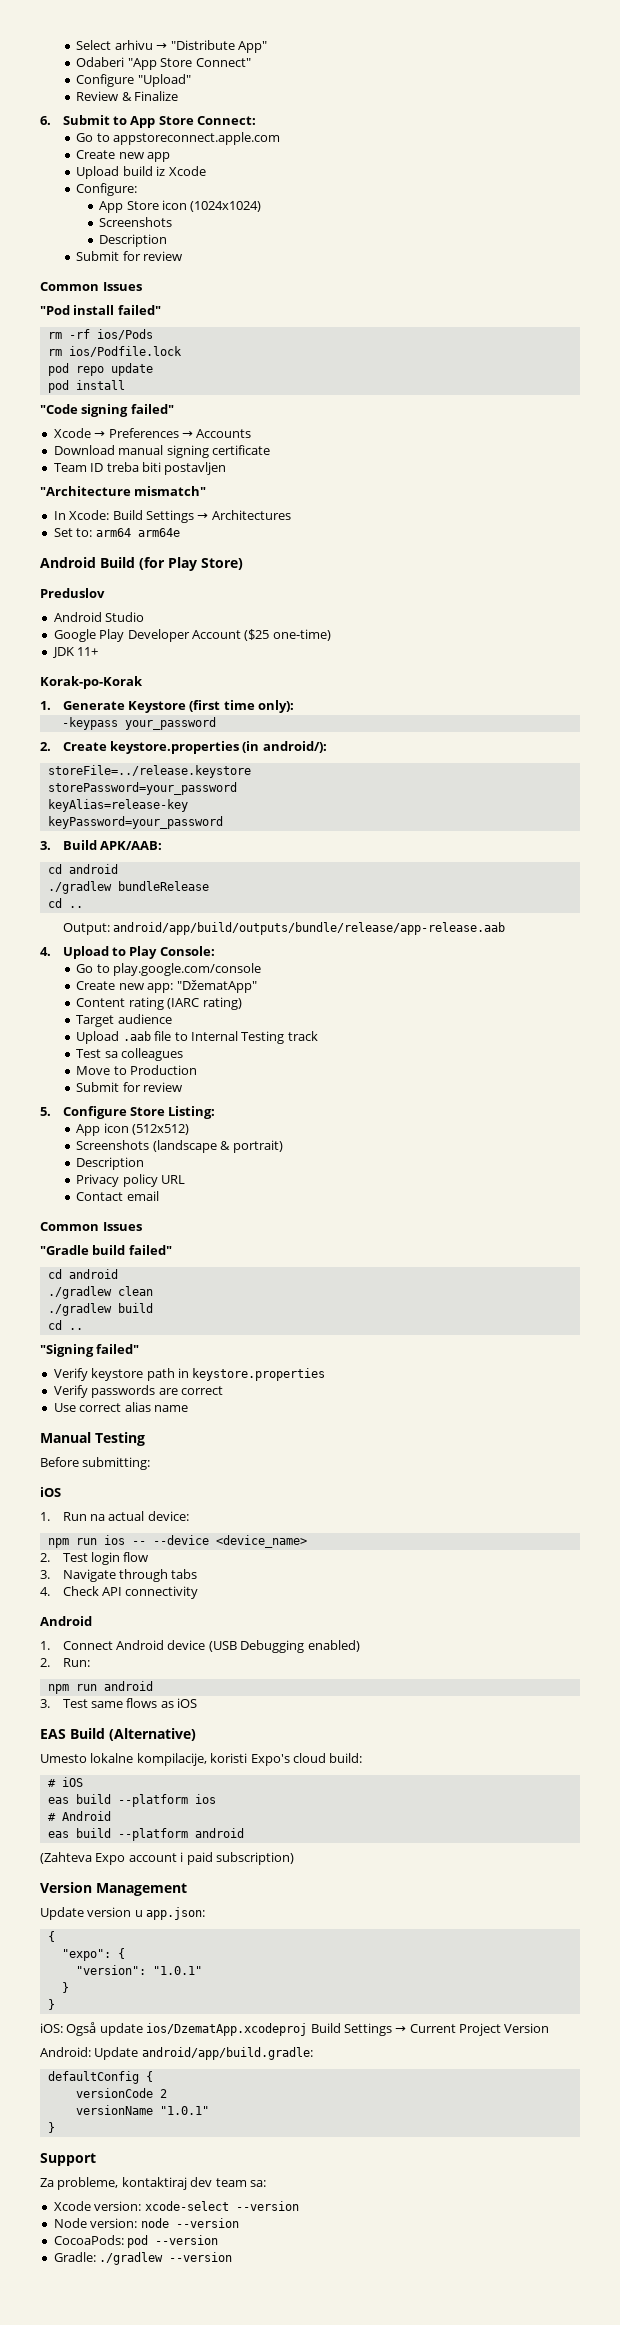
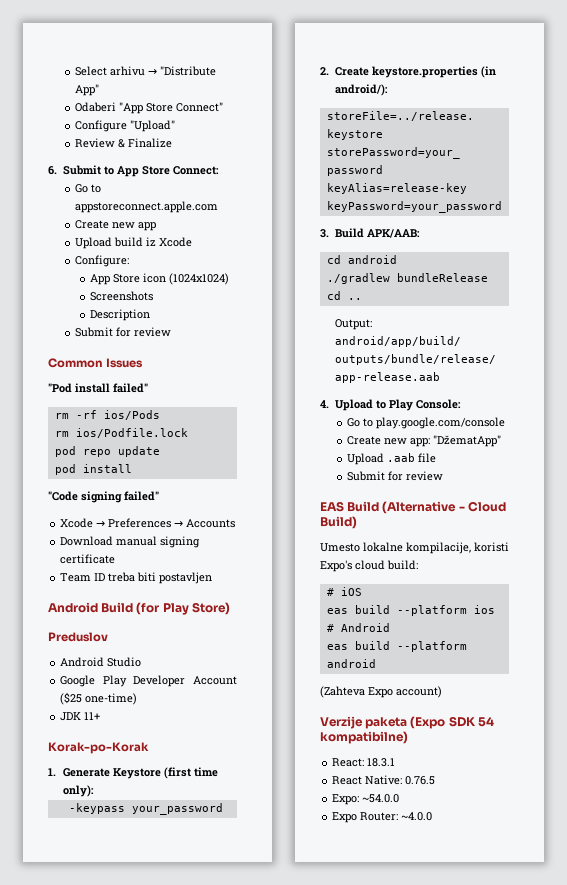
- "Architecture mismatch"
- In Xcode: Build Settings → Architectures
- Set to: arm64 arm64e
- Content rating (IARC rating)
- Target audience
- Upload .aab file to Internal Testing track
- Test sa colleagues
- Move to Production
+ Upload .aab file
  Submit for review
- 5. Configure Store Listing:
- App icon (512x512)
- Screenshots (landscape & portrait)
- Description
- Privacy policy URL
- Contact email
- Common Issues
- "Gradle build failed"
- cd android
- ./gradlew clean
- ./gradlew build
- cd ..
- "Signing failed"
- Verify keystore path in keystore.properties
- Verify passwords are correct
- Use correct alias name
- Manual Testing
- Before submitting:
- iOS
- 1. Run na actual device:
- npm run ios -- --device <device_name>
- 2. Test login flow
- 3. Navigate through tabs
- 4. Check API connectivity
- Android
- 1. Connect Android device (USB Debugging enabled)
- 2. Run:
- npm run android
- 3. Test same flows as iOS
- EAS Build (Alternative)
+ EAS Build (Alternative - Cloud Build)
- (Zahteva Expo account i paid subscription)
- Version Management
- Update version u app.json:
- {
- "expo": {
- "version": "1.0.1"
- }
- }
- iOS: Også update ios/DzematApp.xcodeproj Build Settings → Current Project Version
- Android: Update android/app/build.gradle:
- defaultConfig {
- versionCode 2
- versionName "1.0.1"
- }
- Support
- Za probleme, kontaktiraj dev team sa:
- Xcode version: xcode-select --version
- Node version: node --version
- CocoaPods: pod --version
- Gradle: ./gradlew --version
+ (Zahteva Expo account)
+ Verzije paketa (Expo SDK 54 kompatibilne)
+ React: 18.3.1
+ React Native: 0.76.5
+ Expo: ~54.0.0
+ Expo Router: ~4.0.0

